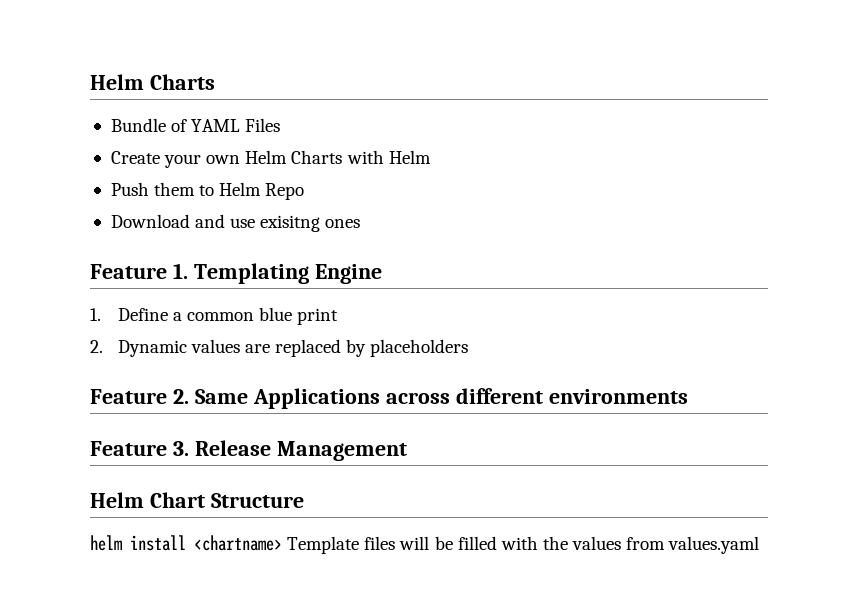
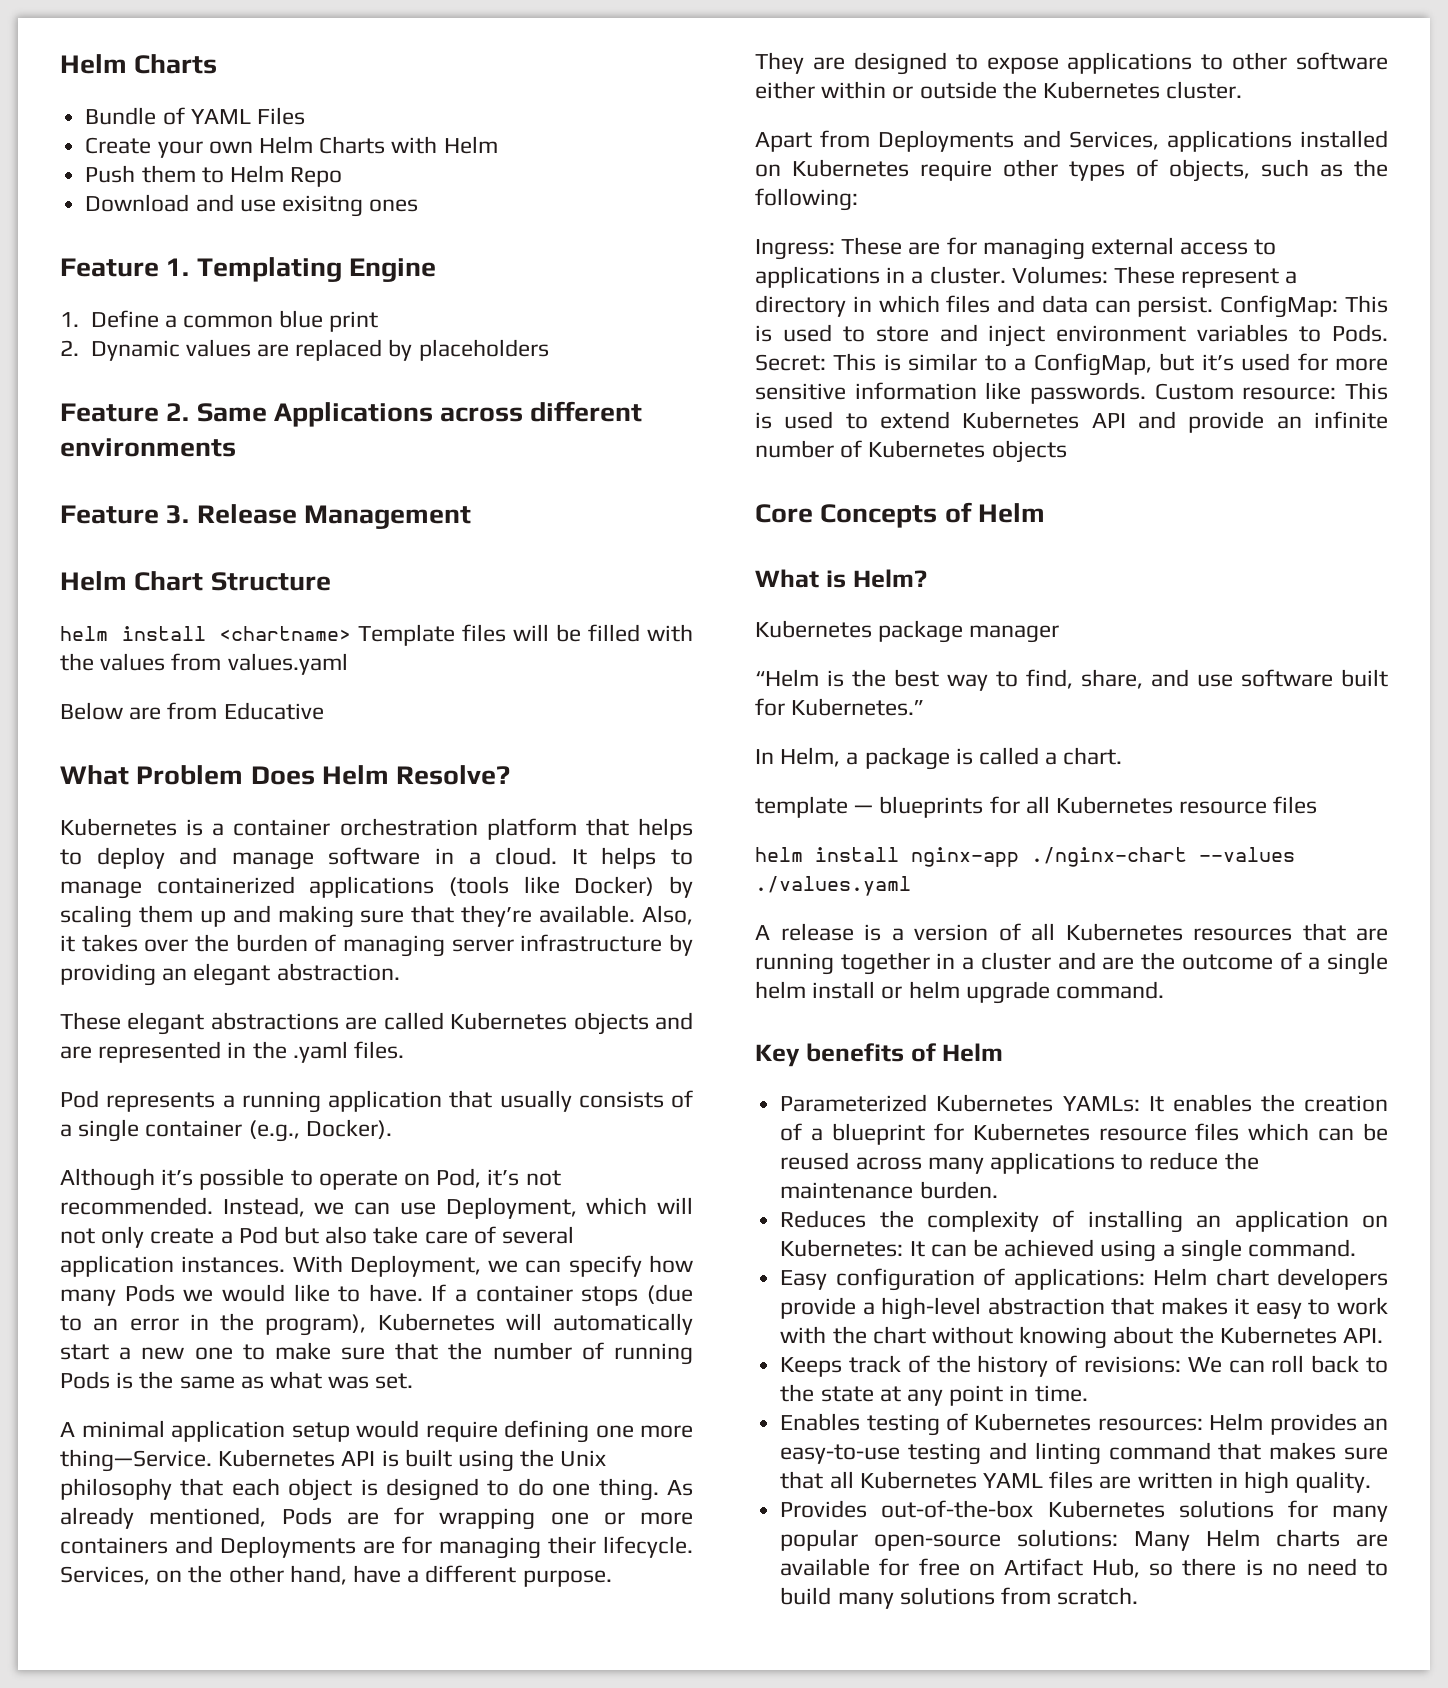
+ Below are from Educative
+ What Problem Does Helm Resolve?
+ Kubernetes is a container orchestration platform that helps to deploy and manage software in a cloud. It helps to manage containerized applications (tools like Docker) by scaling them up and making sure that they’re available. Also, it takes over the burden of managing server infrastructure by providing an elegant abstraction.
+ These elegant abstractions are called Kubernetes objects and are represented in the .yaml files.
+ Pod represents a running application that usually consists of a single container (e.g., Docker).
+ Although it’s possible to operate on Pod, it’s not recommended. Instead, we can use Deployment, which will not only create a Pod but also take care of several application instances. With Deployment, we can specify how many Pods we would like to have. If a container stops (due to an error in the program), Kubernetes will automatically start a new one to make sure that the number of running Pods is the same as what was set.
+ A minimal application setup would require defining one more thing—Service. Kubernetes API is built using the Unix philosophy that each object is designed to do one thing. As already mentioned, Pods are for wrapping one or more containers and Deployments are for managing their lifecycle. Services, on the other hand, have a different purpose.
+ They are designed to expose applications to other software either within or outside the Kubernetes cluster.
+ Apart from Deployments and Services, applications installed on Kubernetes require other types of objects, such as the following:
+ Ingress: These are for managing external access to applications in a cluster. Volumes: These represent a directory in which files and data can persist. ConfigMap: This is used to store and inject environment variables to Pods. Secret: This is similar to a ConfigMap, but it’s used for more sensitive information like passwords. Custom resource: This is used to extend Kubernetes API and provide an infinite number of Kubernetes objects
+ Core Concepts of Helm
+ What is Helm?
+ Kubernetes package manager
+ “Helm is the best way to find, share, and use software built for Kubernetes.”
+ In Helm, a package is called a chart.
+ template — blueprints for all Kubernetes resource files
+ helm install nginx-app ./nginx-chart --values ./values.yaml
+ A release is a version of all Kubernetes resources that are running together in a cluster and are the outcome of a single helm install or helm upgrade command.
+ Key benefits of Helm
+ Parameterized Kubernetes YAMLs: It enables the creation of a blueprint for Kubernetes resource files which can be reused across many applications to reduce the maintenance burden.
+ Reduces the complexity of installing an application on Kubernetes: It can be achieved using a single command.
+ Easy configuration of applications: Helm chart developers provide a high-level abstraction that makes it easy to work with the chart without knowing about the Kubernetes API.
+ Keeps track of the history of revisions: We can roll back to the state at any point in time.
+ Enables testing of Kubernetes resources: Helm provides an easy-to-use testing and linting command that makes sure that all Kubernetes YAML files are written in high quality.
+ Provides out-of-the-box Kubernetes solutions for many popular open-source solutions: Many Helm charts are available for free on Artifact Hub, so there is no need to build many solutions from scratch.

